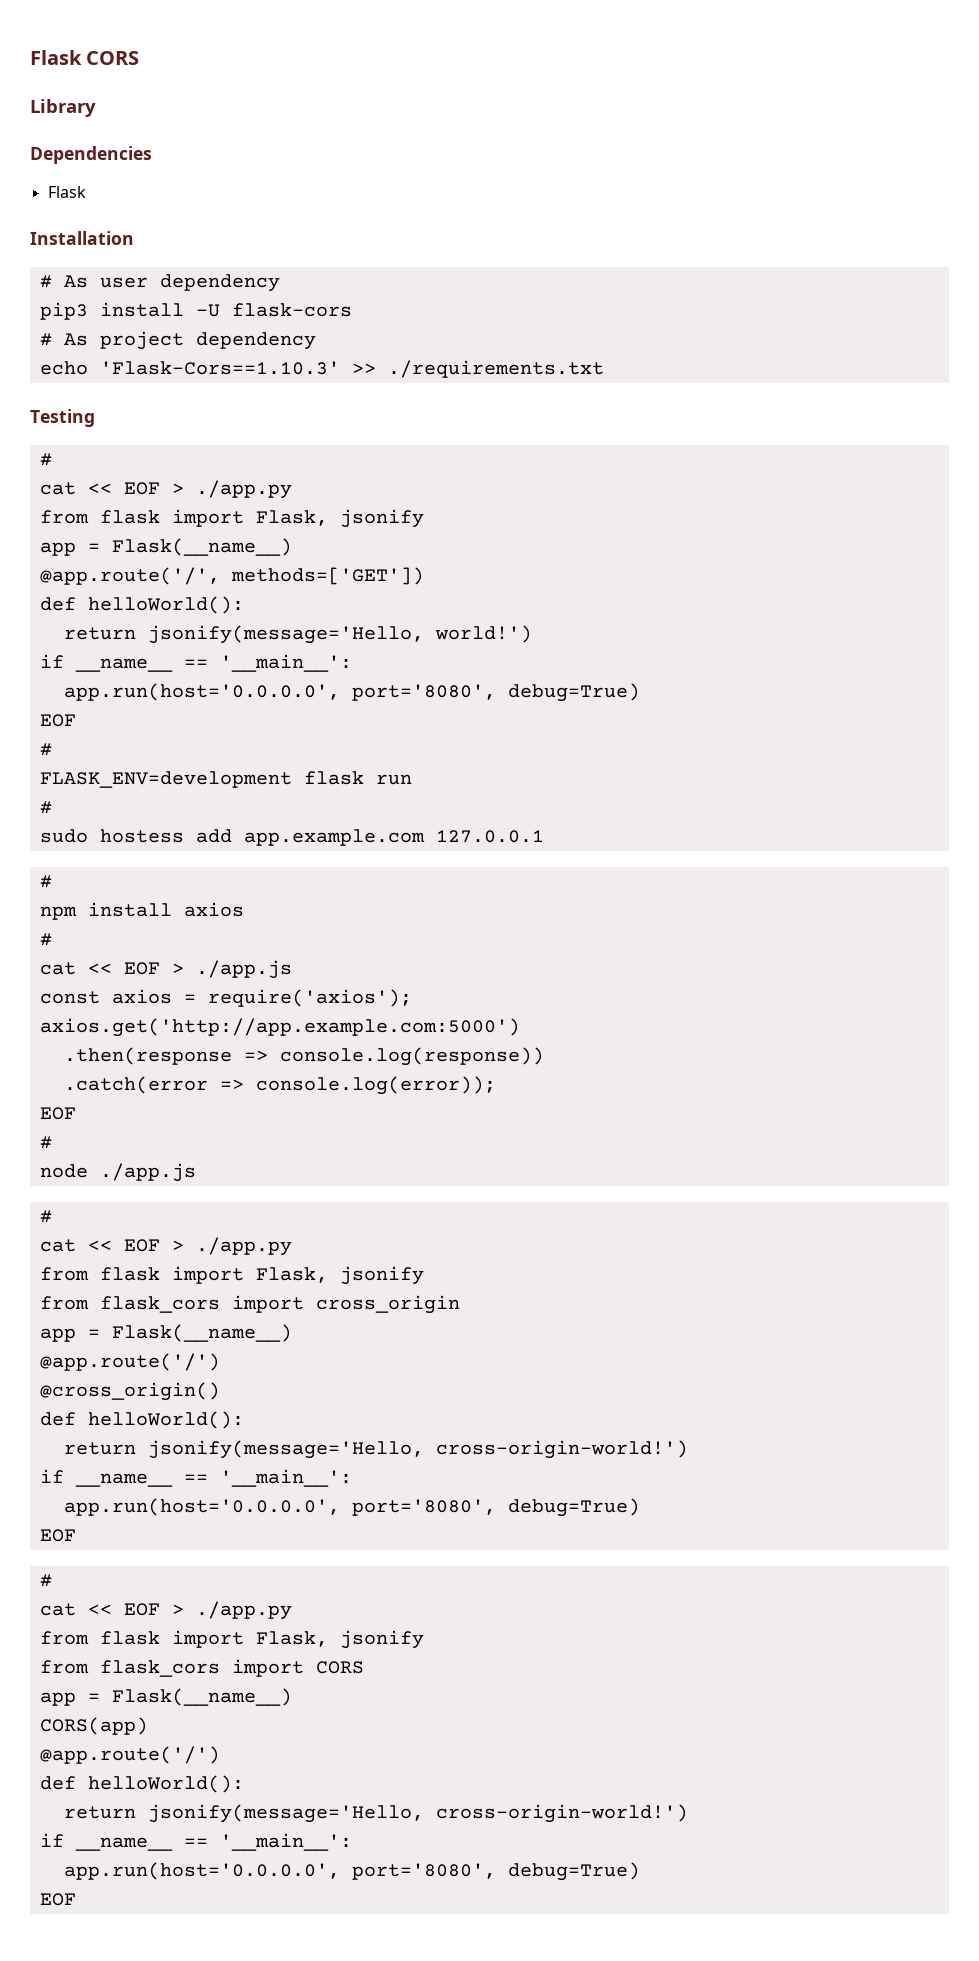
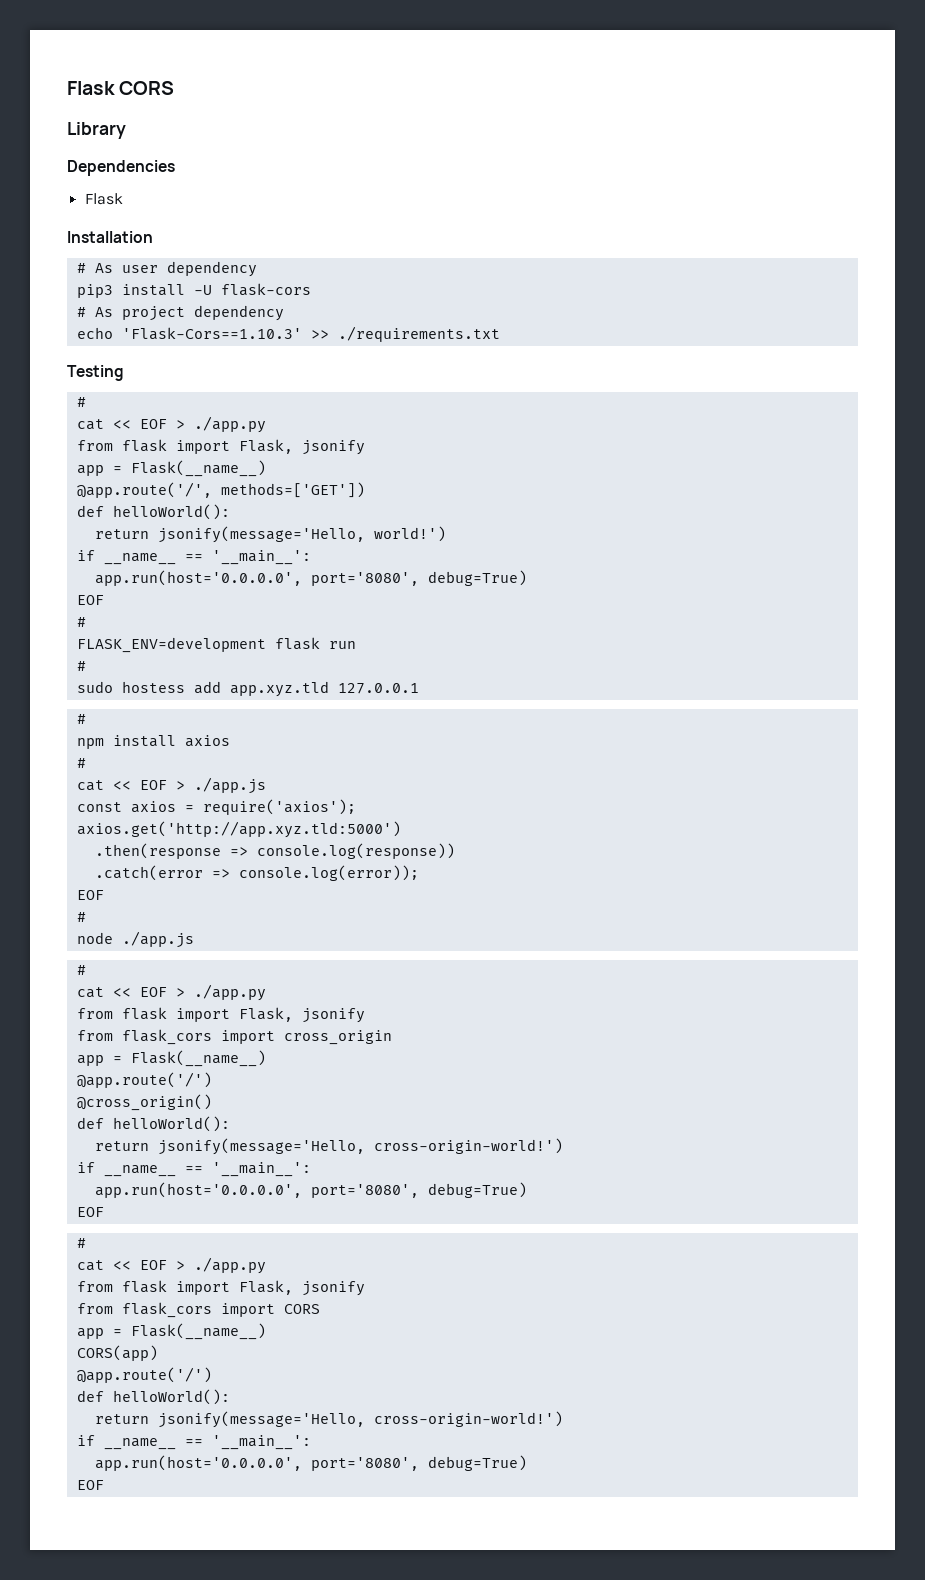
- sudo hostess add app.example.com 127.0.0.1
+ sudo hostess add app.xyz.tld 127.0.0.1
- axios.get('http://app.example.com:5000')
+ axios.get('http://app.xyz.tld:5000')

